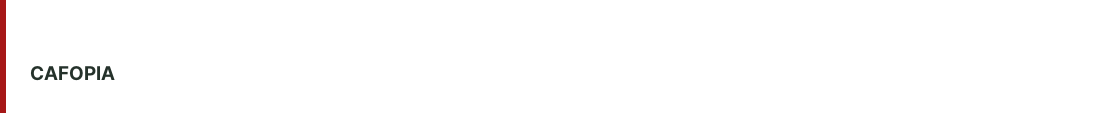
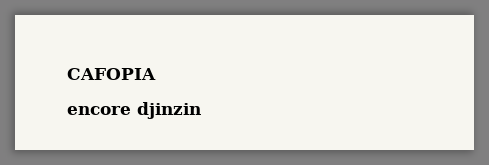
+ encore djinzin

